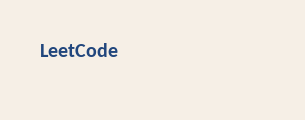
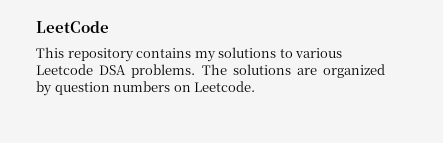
+ This repository contains my solutions to various Leetcode DSA problems. The solutions are organized by question numbers on Leetcode.

